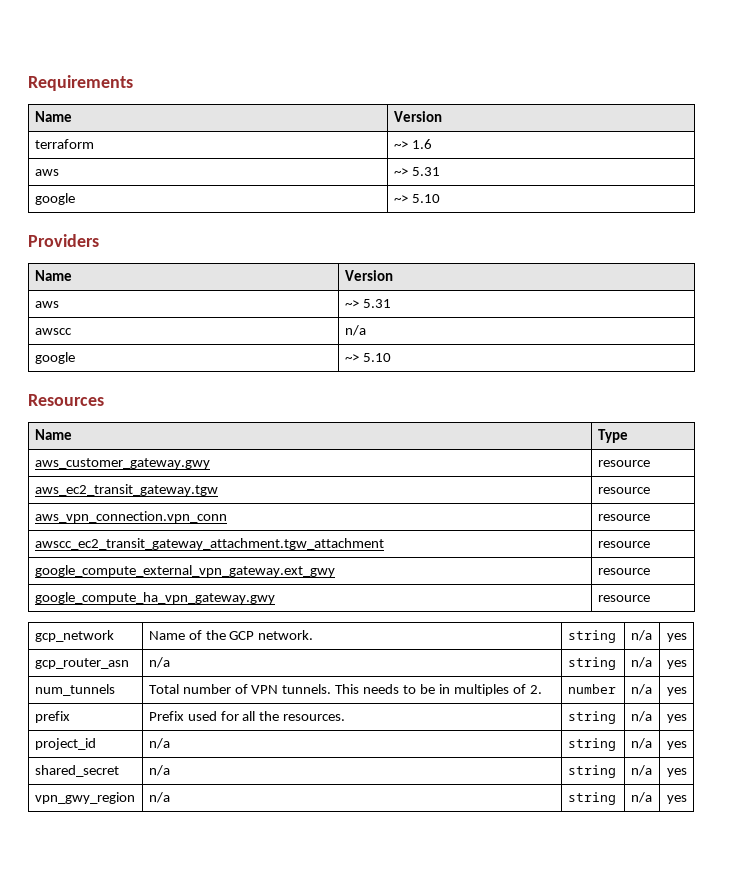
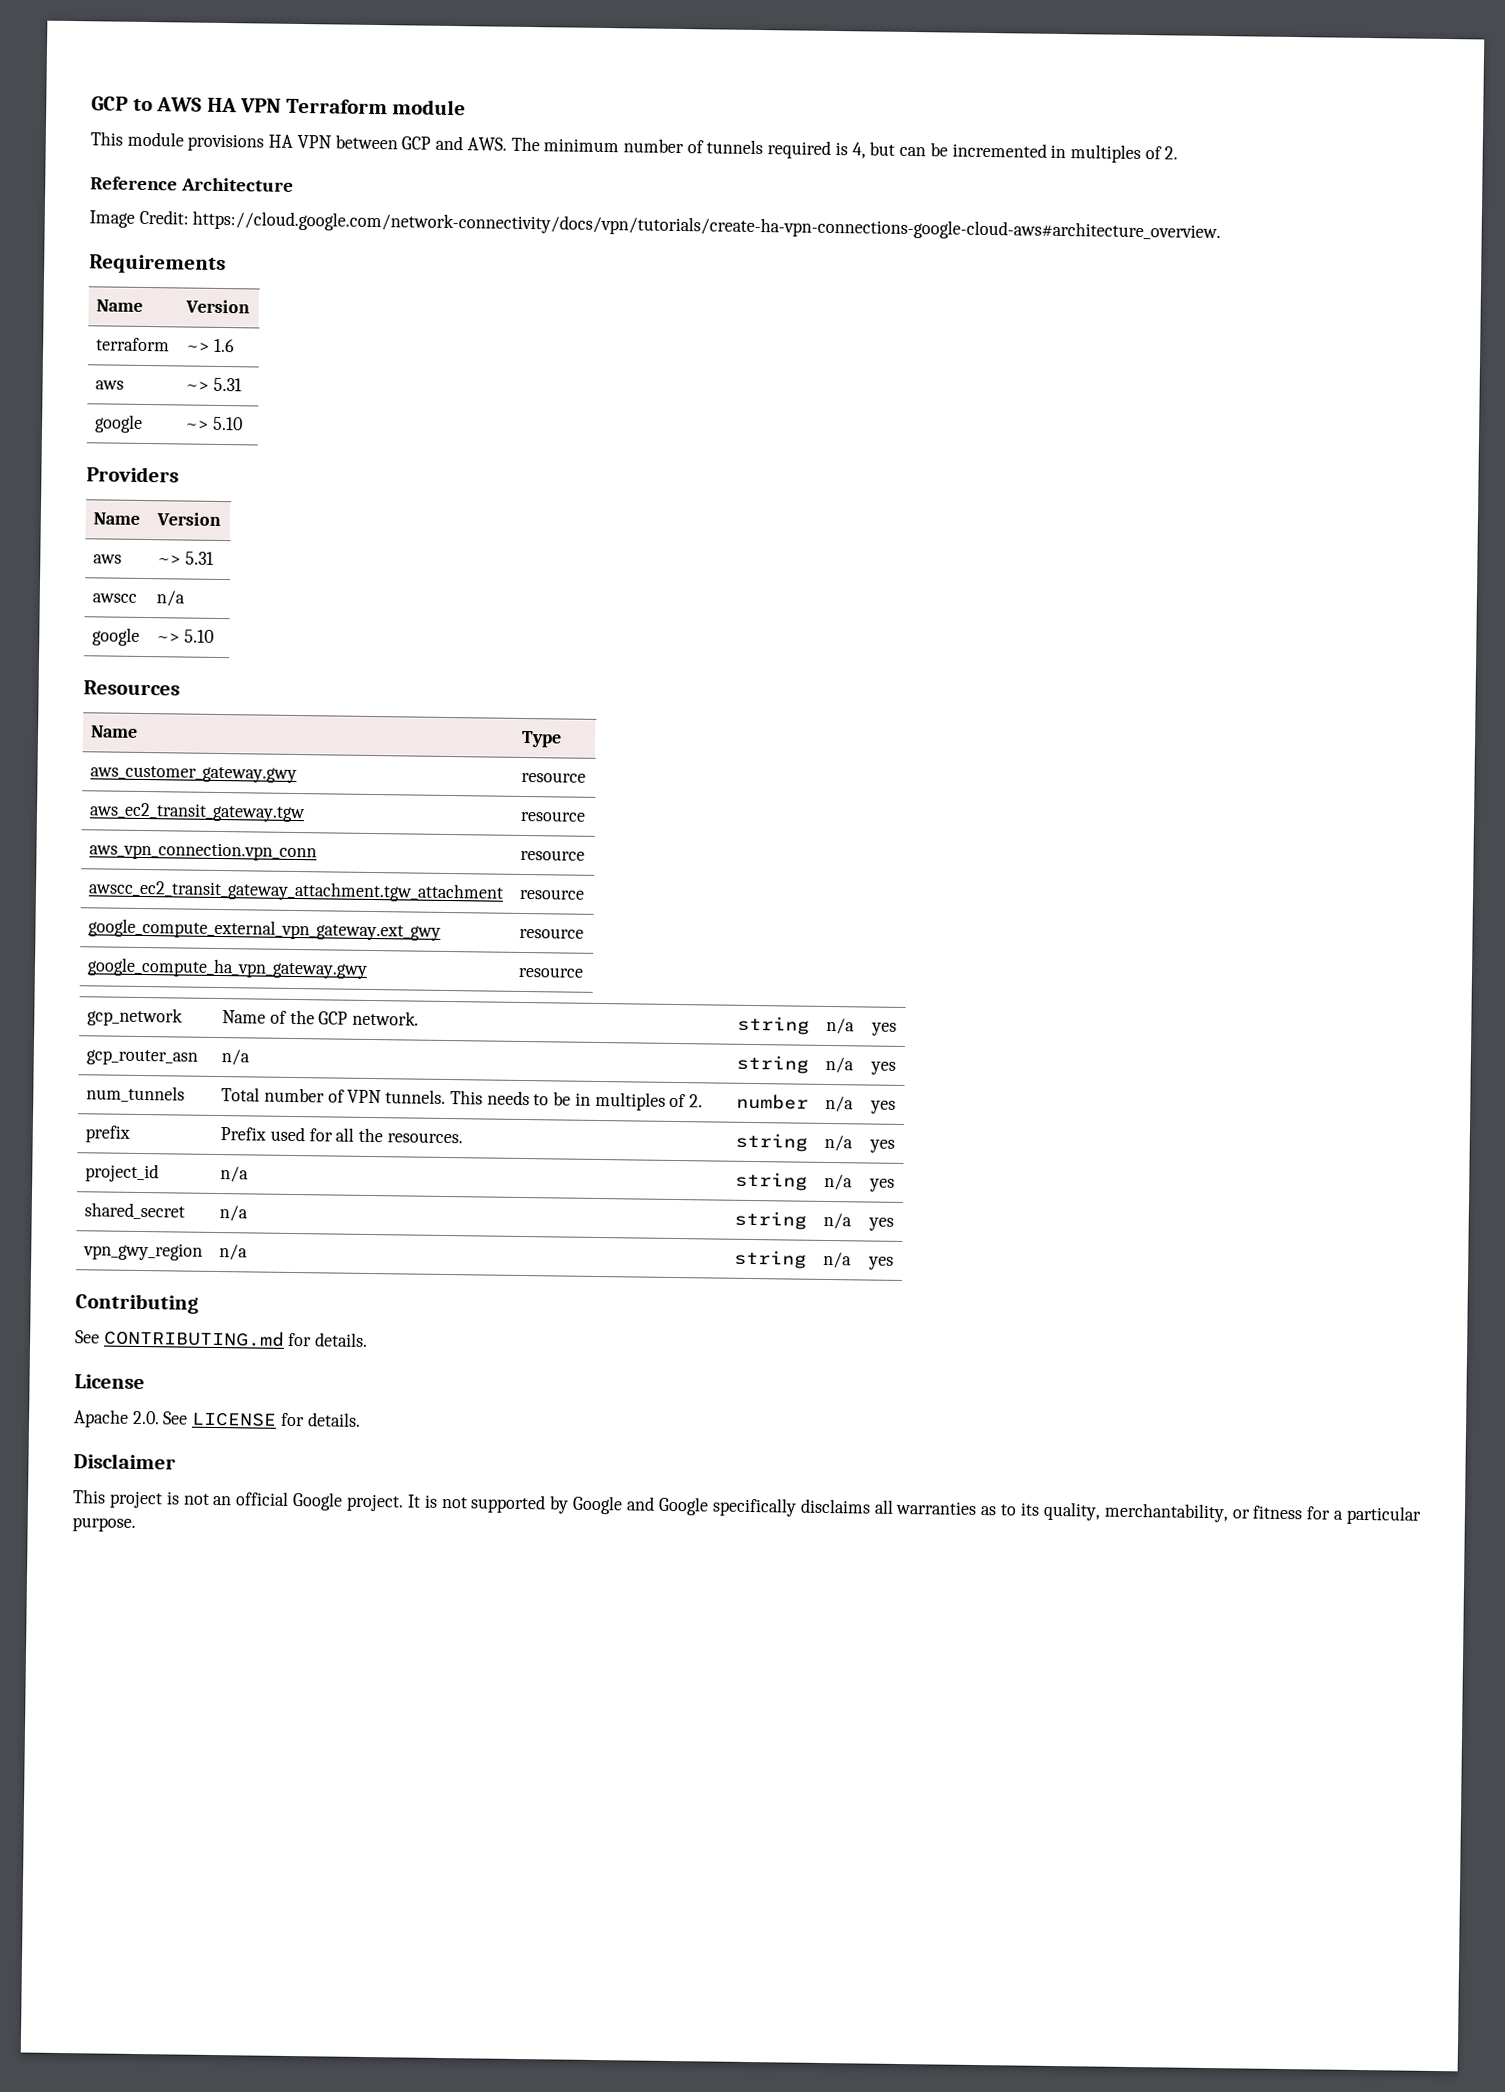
+ GCP to AWS HA VPN Terraform module
+ This module provisions HA VPN between GCP and AWS. The minimum number of tunnels required is 4, but can be incremented in multiples of 2.
+ Reference Architecture
+ Image Credit: https://cloud.google.com/network-connectivity/docs/vpn/tutorials/create-ha-vpn-connections-google-cloud-aws#architecture_overview.
+ Contributing
+ See CONTRIBUTING.md for details.
+ License
+ Apache 2.0. See LICENSE for details.
+ Disclaimer
+ This project is not an official Google project. It is not supported by Google and Google specifically disclaims all warranties as to its quality, merchantability, or fitness for a particular purpose.

